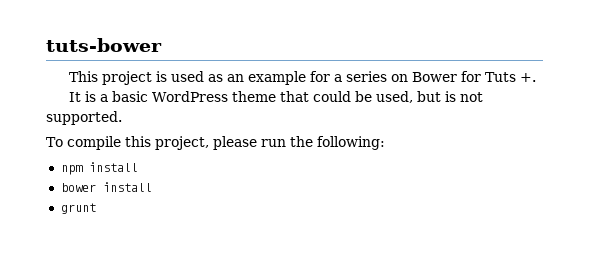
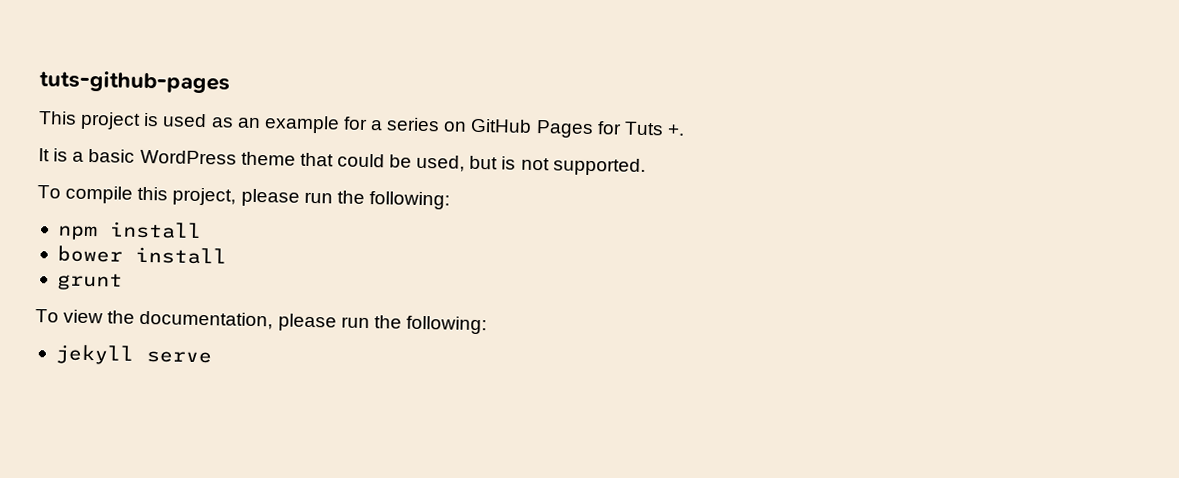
- tuts-bower
+ tuts-github-pages
- This project is used as an example for a series on Bower for Tuts +.
+ This project is used as an example for a series on GitHub Pages for Tuts +.
+ To view the documentation, please run the following:
+ jekyll serve

